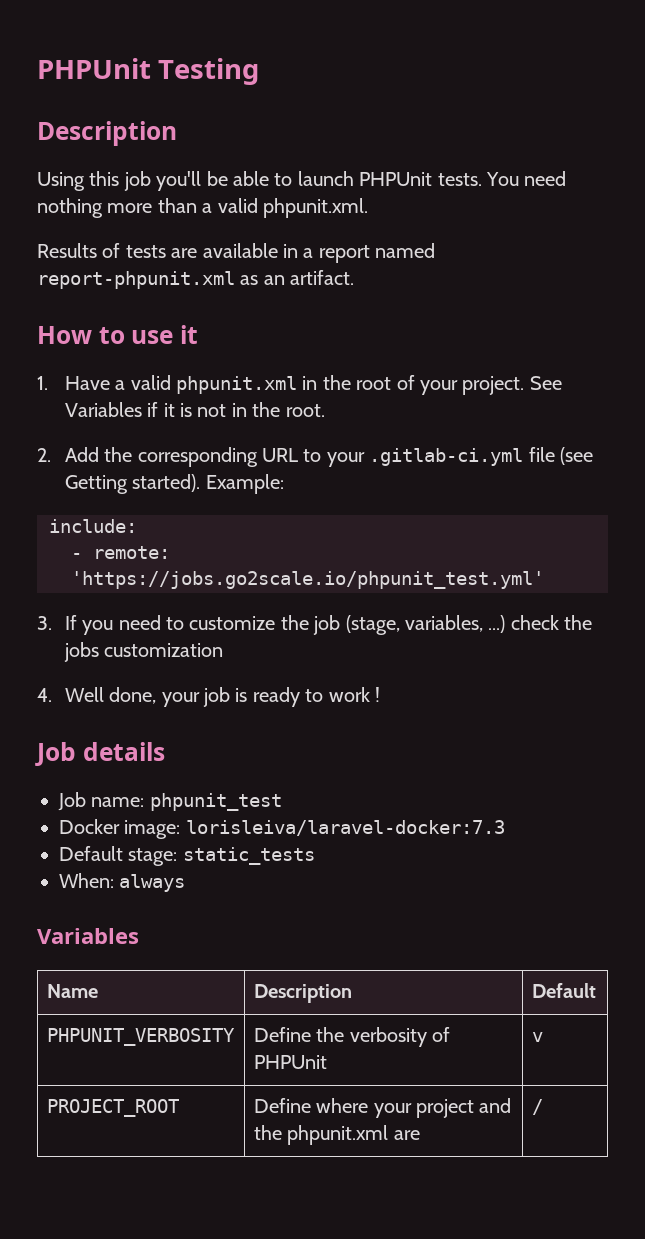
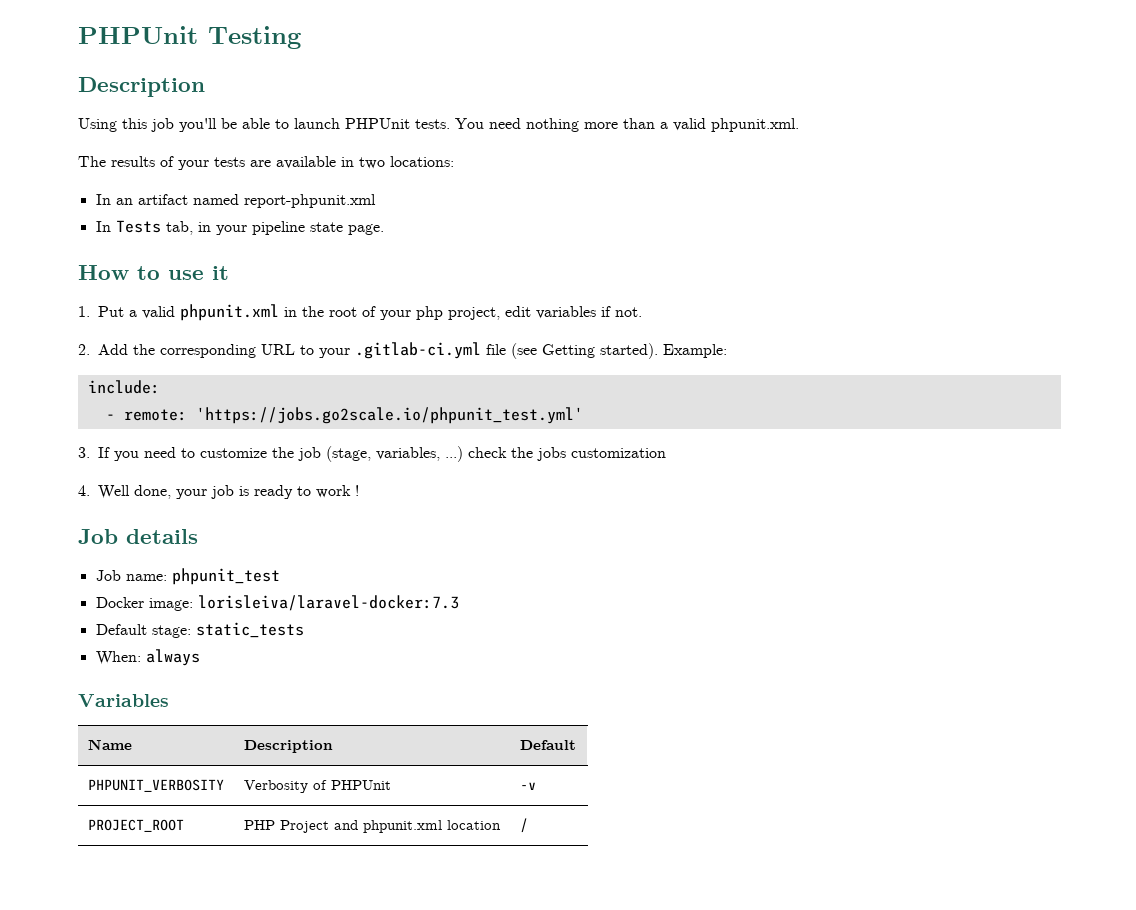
- Results of tests are available in a report named report-phpunit.xml as an artifact.
+ The results of your tests are available in two locations:
+ In an artifact named report-phpunit.xml
+ In Tests tab, in your pipeline state page.
- 1. Have a valid phpunit.xml in the root of your project. See Variables if it is not in the root.
+ 1. Put a valid phpunit.xml in the root of your php project, edit variables if not.
- PHPUNIT_VERBOSITY | Define the verbosity of PHPUnit | v
+ PHPUNIT_VERBOSITY | Verbosity of PHPUnit | -v
- PROJECT_ROOT | Define where your project and the phpunit.xml are | /
+ PROJECT_ROOT | PHP Project and phpunit.xml location | /

